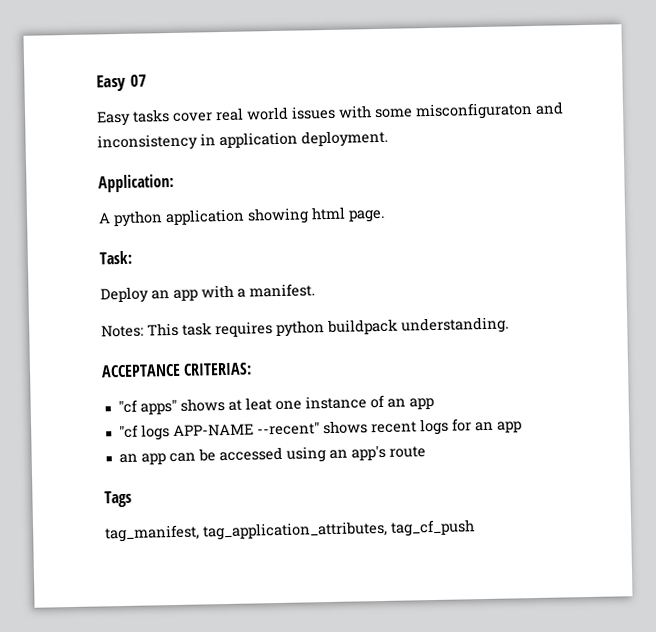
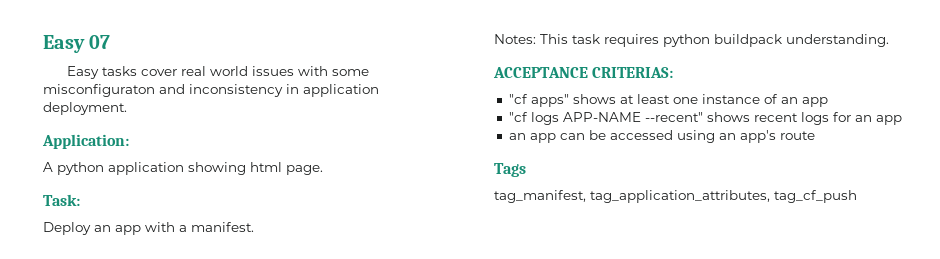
- "cf apps" shows at leat one instance of an app
+ "cf apps" shows at least one instance of an app

